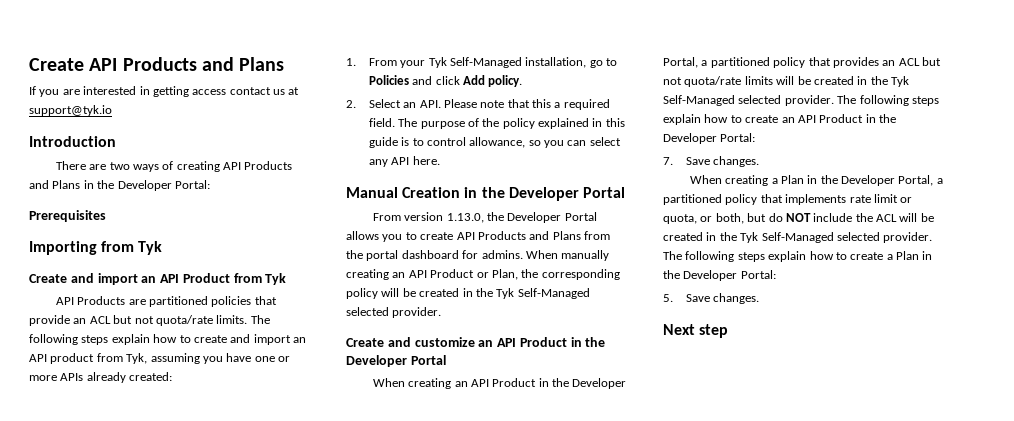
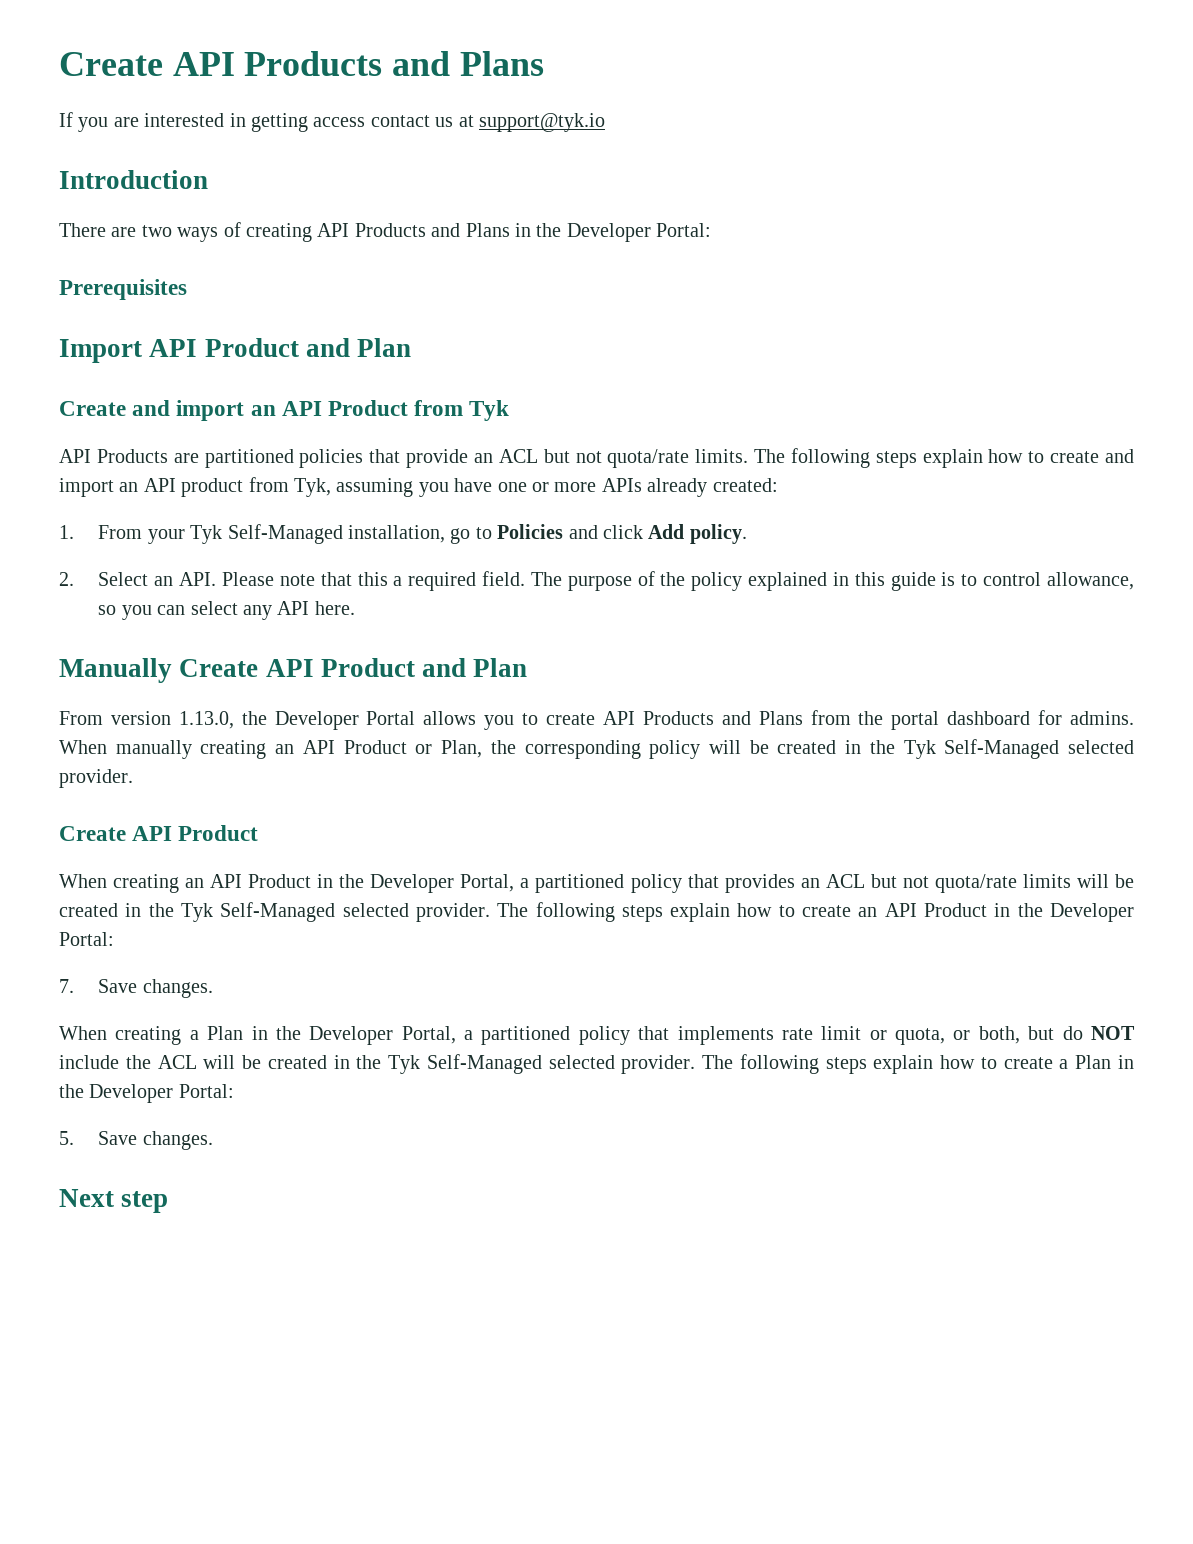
- Importing from Tyk
+ Import API Product and Plan
- Manual Creation in the Developer Portal
+ Manually Create API Product and Plan
  When manually creating an API Product or Plan, the corresponding policy will be created in the Tyk Self-Managed selected provider.
- Create and customize an API Product in the Developer Portal
+ Create API Product

